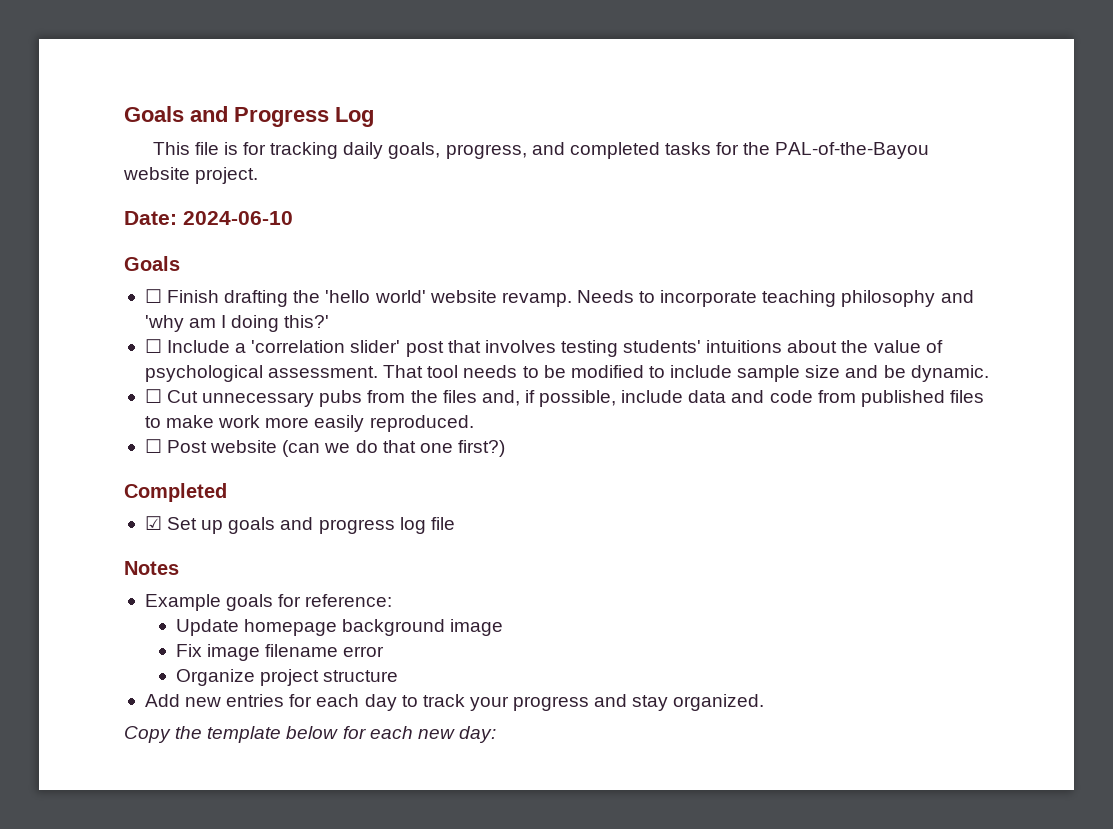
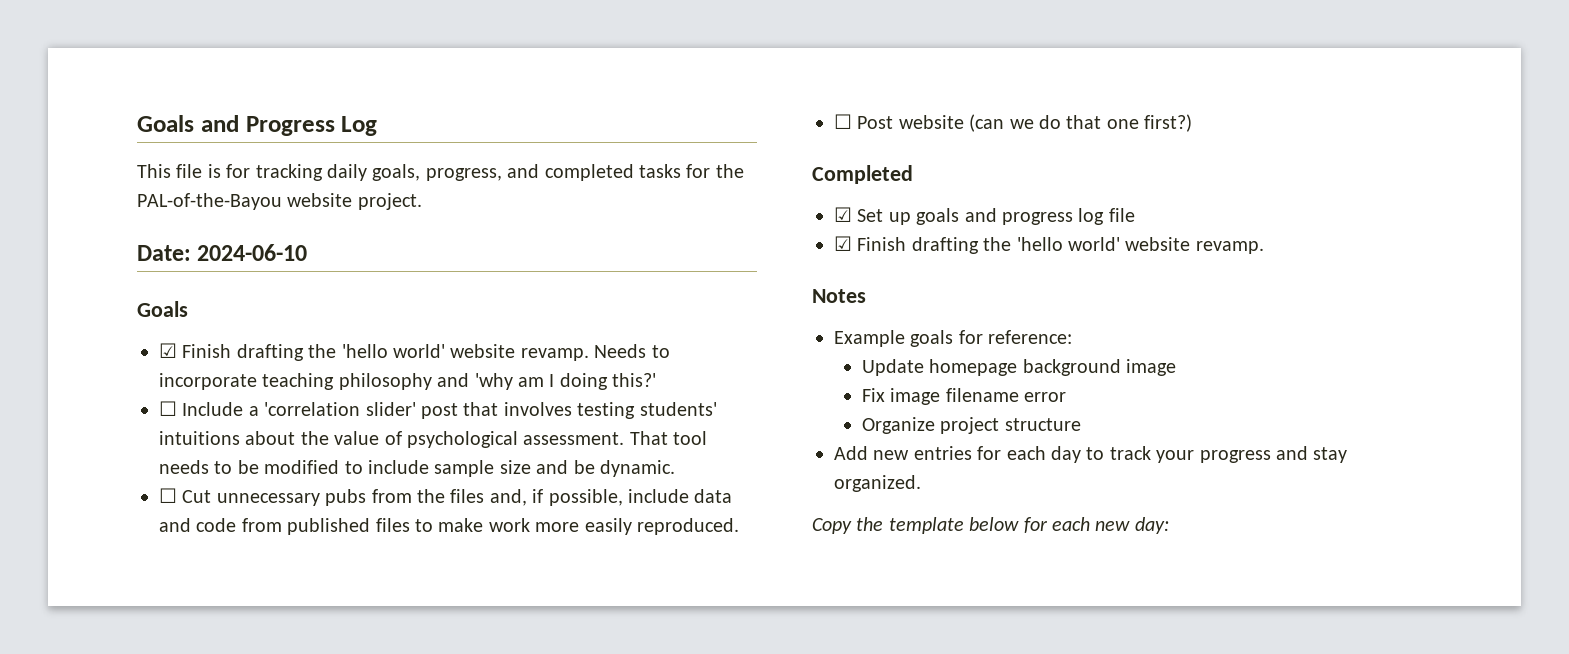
  Date: 2024-06-10
  Goals
- ☐ Finish drafting the 'hello world' website revamp.
+ ☑ Finish drafting the 'hello world' website revamp.
  ☑ Set up goals and progress log file
+ ☑ Finish drafting the 'hello world' website revamp.

